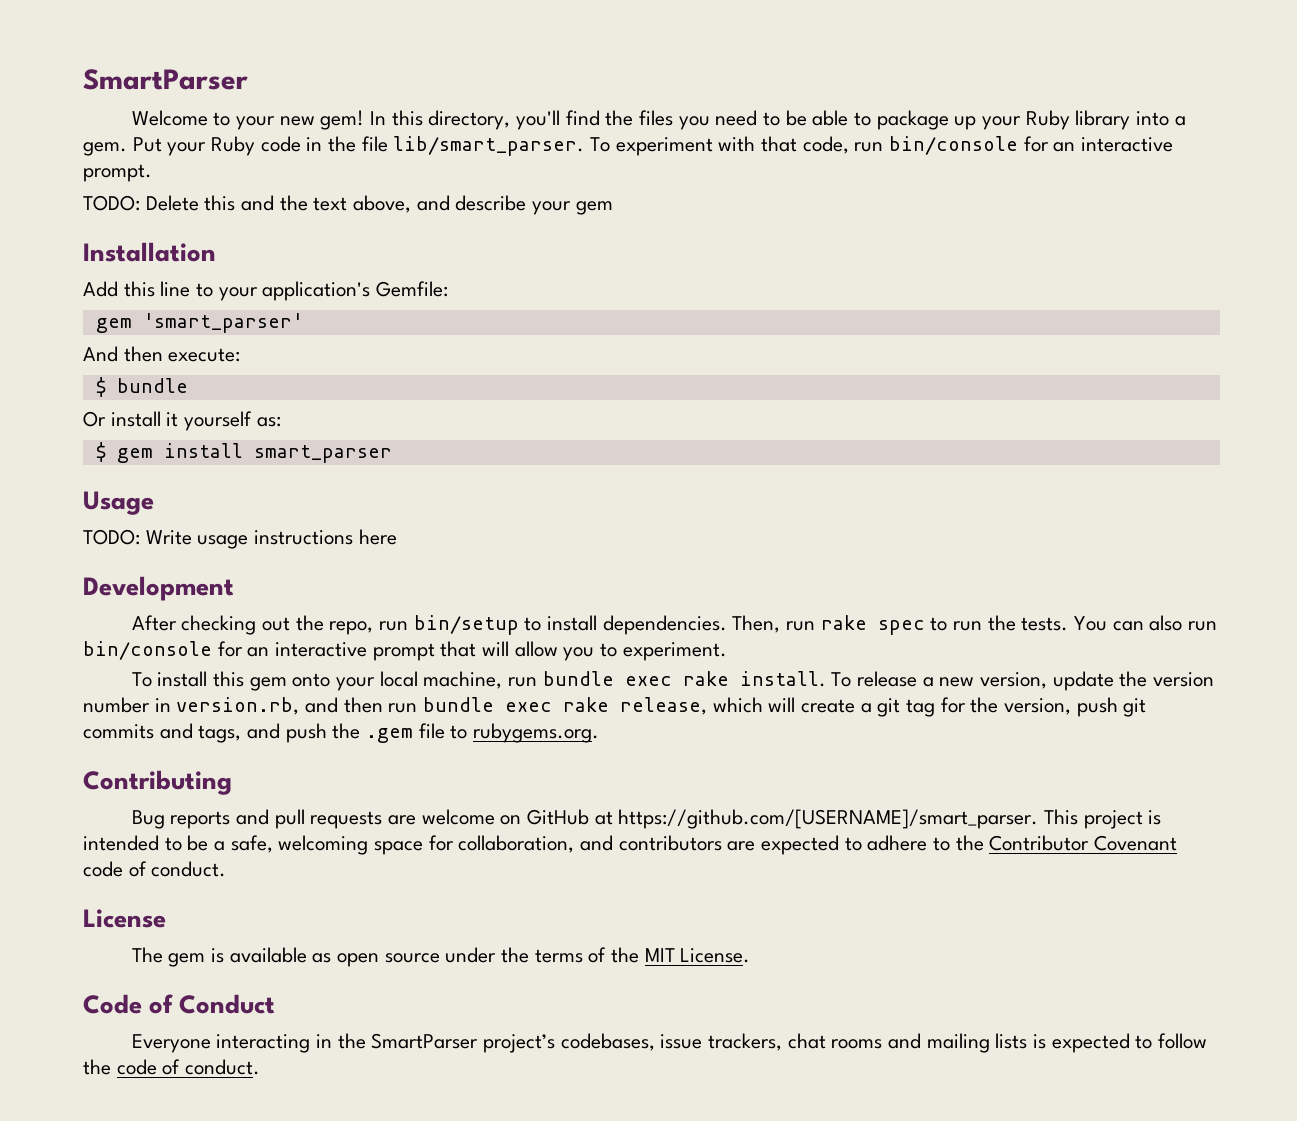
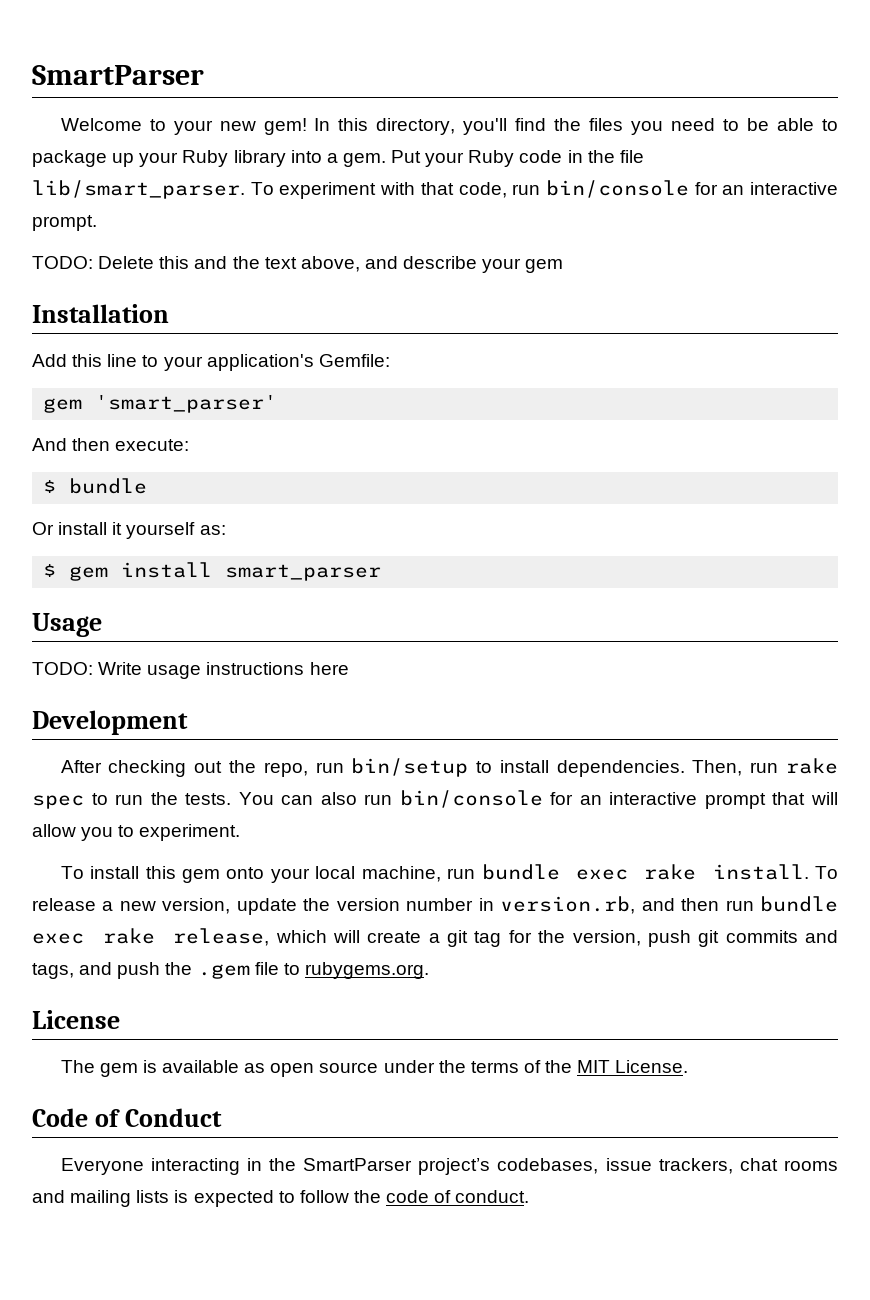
- Contributing
- Bug reports and pull requests are welcome on GitHub at https://github.com/[USERNAME]/smart_parser. This project is intended to be a safe, welcoming space for collaboration, and contributors are expected to adhere to the Contributor Covenant code of conduct.

